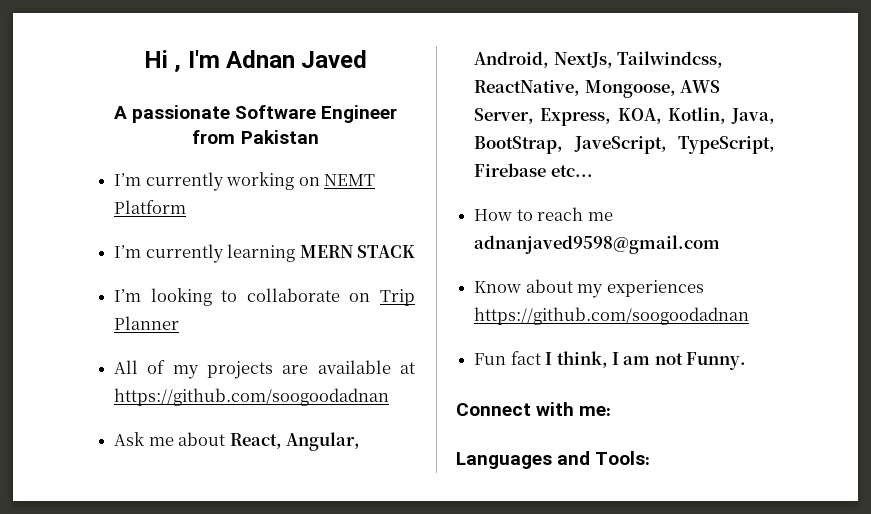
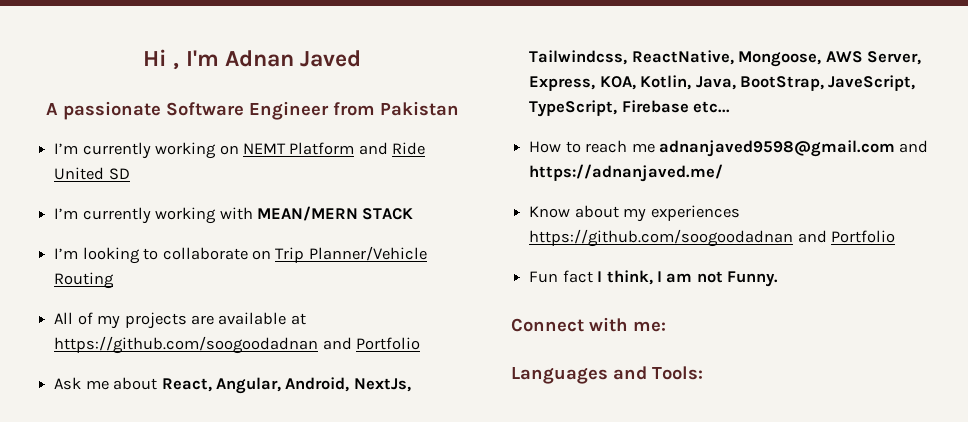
- I’m currently working on NEMT Platform
- I’m currently learning MERN STACK
+ I’m currently working on NEMT Platform and Ride United SD
+ I’m currently working with MEAN/MERN STACK
- I’m looking to collaborate on Trip Planner
+ I’m looking to collaborate on Trip Planner/Vehicle Routing
- All of my projects are available at https://github.com/soogoodadnan
+ All of my projects are available at https://github.com/soogoodadnan and Portfolio
- How to reach me adnanjaved9598@gmail.com
+ How to reach me adnanjaved9598@gmail.com and https://adnanjaved.me/
- Know about my experiences https://github.com/soogoodadnan
+ Know about my experiences https://github.com/soogoodadnan and Portfolio

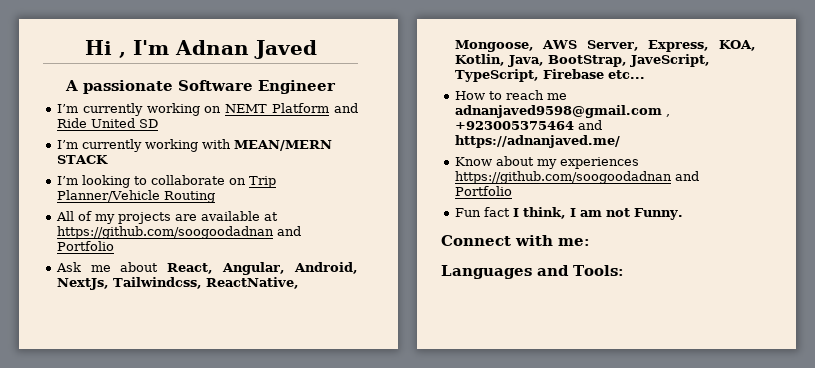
- A passionate Software Engineer from Pakistan
+ A passionate Software Engineer
- How to reach me adnanjaved9598@gmail.com and https://adnanjaved.me/
+ How to reach me adnanjaved9598@gmail.com , +923005375464 and https://adnanjaved.me/

